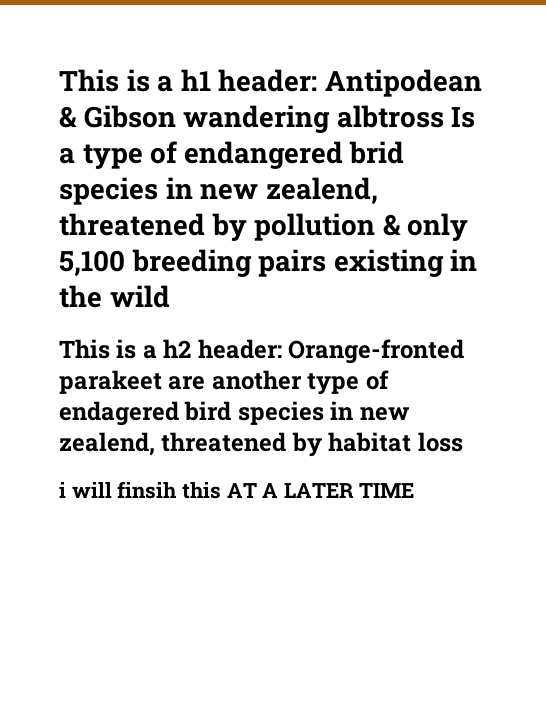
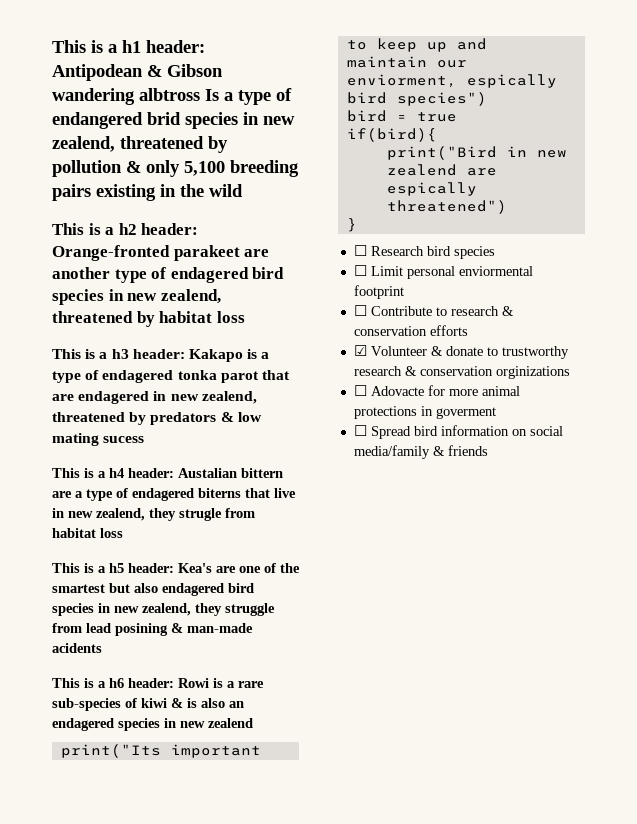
- i will finsih this AT A LATER TIME
+ This is a h3 header: Kakapo is a type of endagered tonka parot that are endagered in new zealend, threatened by predators & low mating sucess
+ This is a h4 header: Austalian bittern are a type of endagered biterns that live in new zealend, they strugle from habitat loss
+ This is a h5 header: Kea's are one of the smartest but also endagered bird species in new zealend, they struggle from lead posining & man-made acidents
+ This is a h6 header: Rowi is a rare sub-species of kiwi & is also an endagered species in new zealend
+ print("Its important to keep up and maintain our enviorment, espically bird species")
+ bird = true
+ if(bird){
+ print("Bird in new zealend are espically threatened")
+ }
+ ☐ Research bird species
+ ☐ Limit personal enviormental footprint
+ ☐ Contribute to research & conservation efforts
+ ☑ Volunteer & donate to trustworthy research & conservation orginizations
+ ☐ Adovacte for more animal protections in goverment
+ ☐ Spread bird information on social media/family & friends

